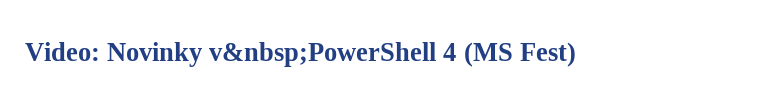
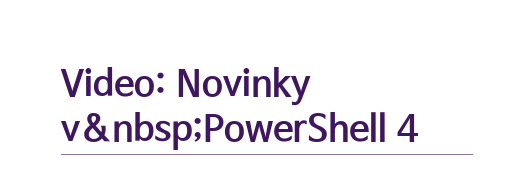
- Video: Novinky v&nbsp;PowerShell 4 (MS Fest)
+ Video: Novinky v&nbsp;PowerShell 4

